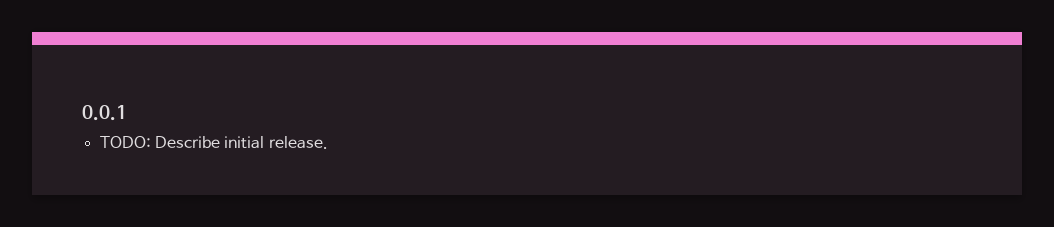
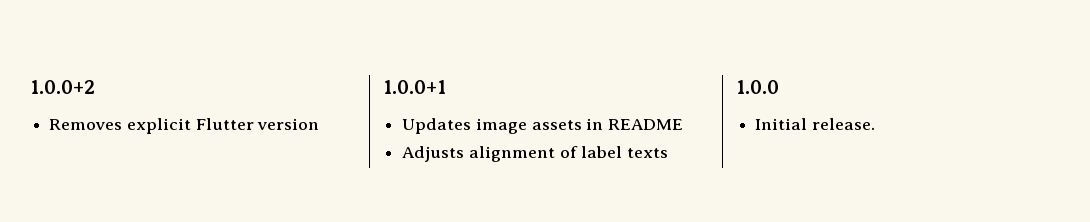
- 0.0.1
- TODO: Describe initial release.
+ 1.0.0+2
+ Removes explicit Flutter version
+ 1.0.0+1
+ Updates image assets in README
+ Adjusts alignment of label texts
+ 1.0.0
+ Initial release.

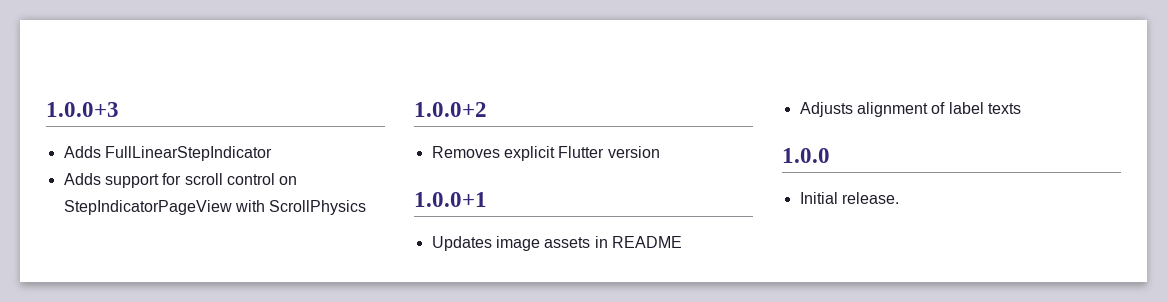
+ 1.0.0+3
+ Adds FullLinearStepIndicator
+ Adds support for scroll control on StepIndicatorPageView with ScrollPhysics

